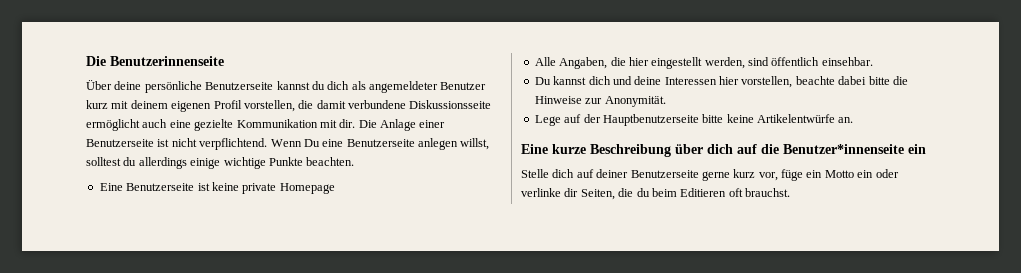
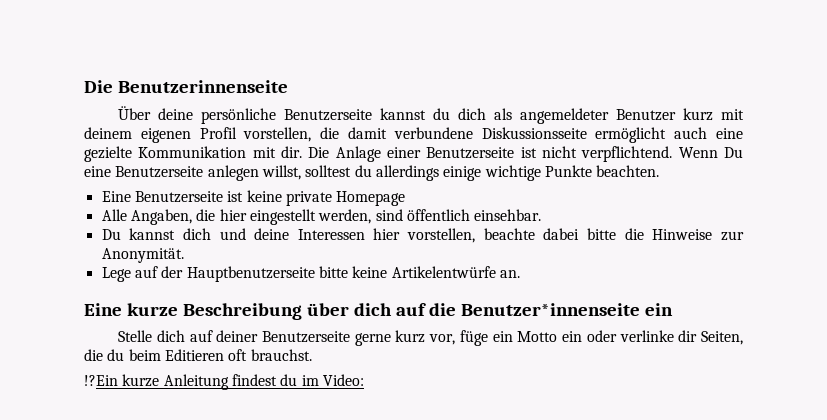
+ !?Ein kurze Anleitung findest du im Video:

